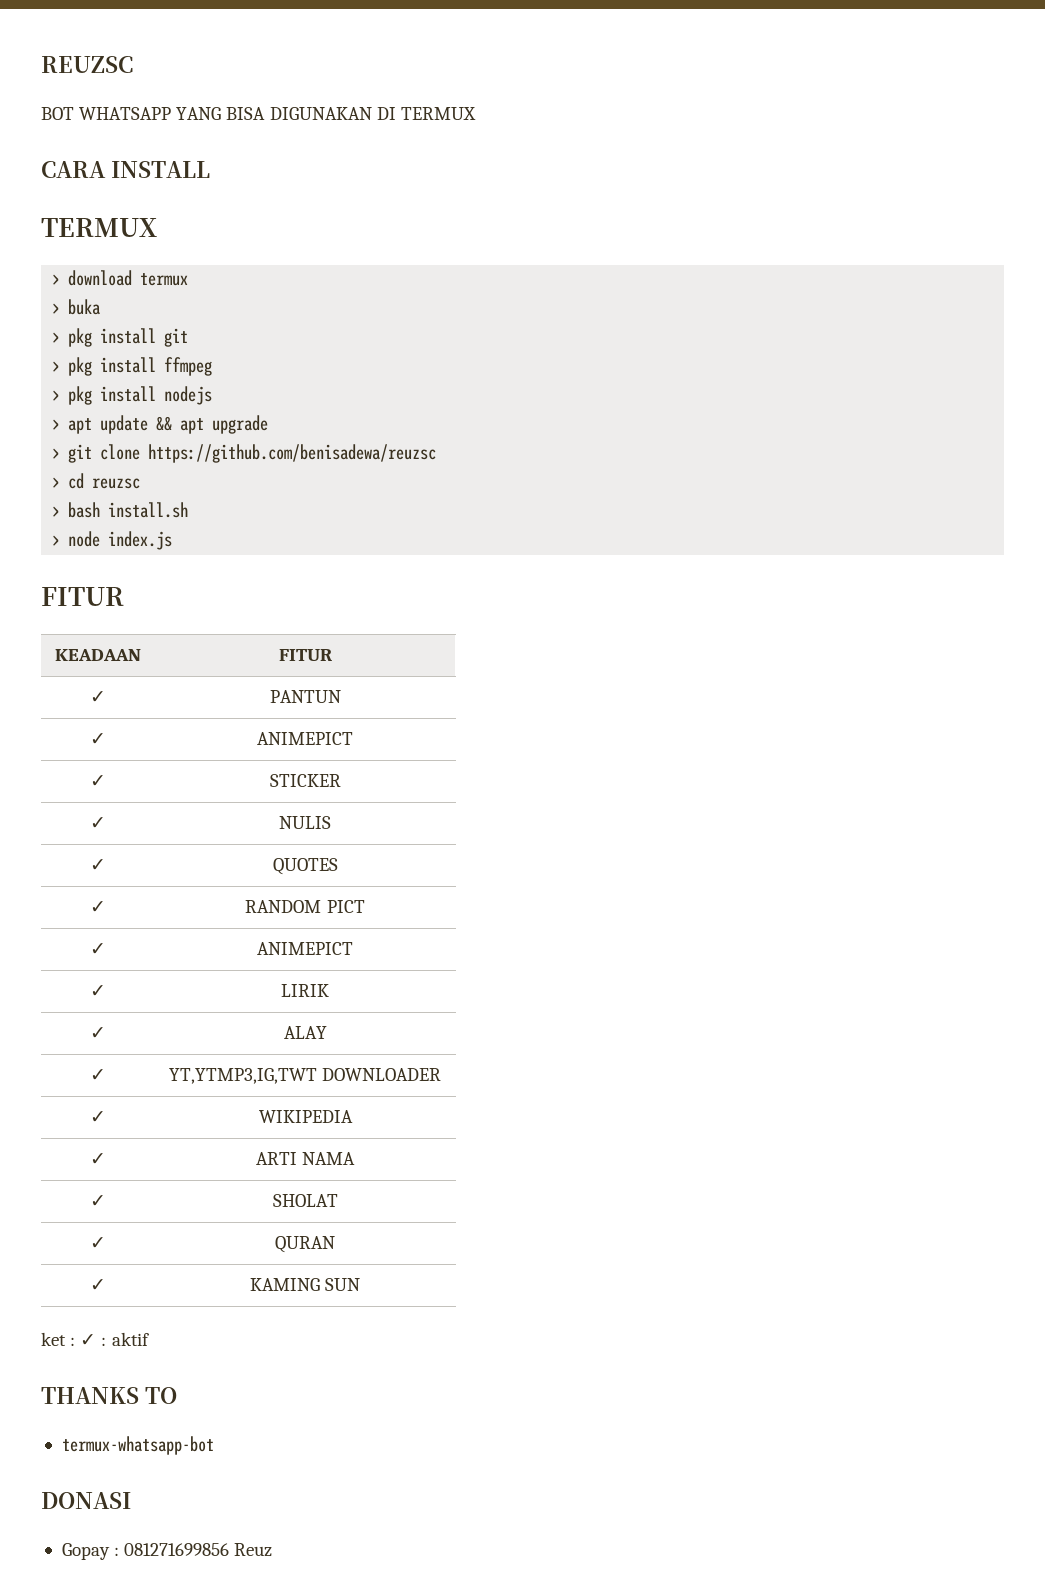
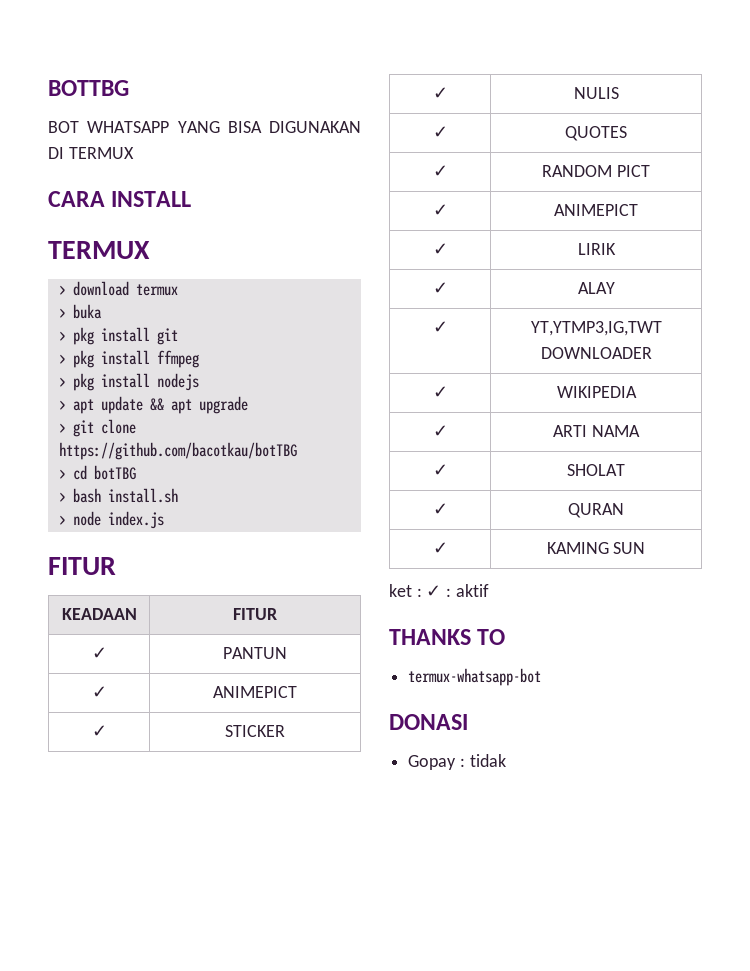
- REUZSC
+ BOTTBG
- > git clone https://github.com/benisadewa/reuzsc
+ > git clone https://github.com/bacotkau/botTBG
- > cd reuzsc
+ > cd botTBG
- Gopay : 081271699856 Reuz
+ Gopay : tidak

